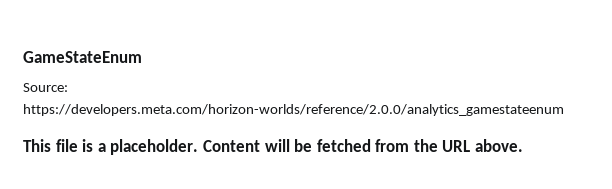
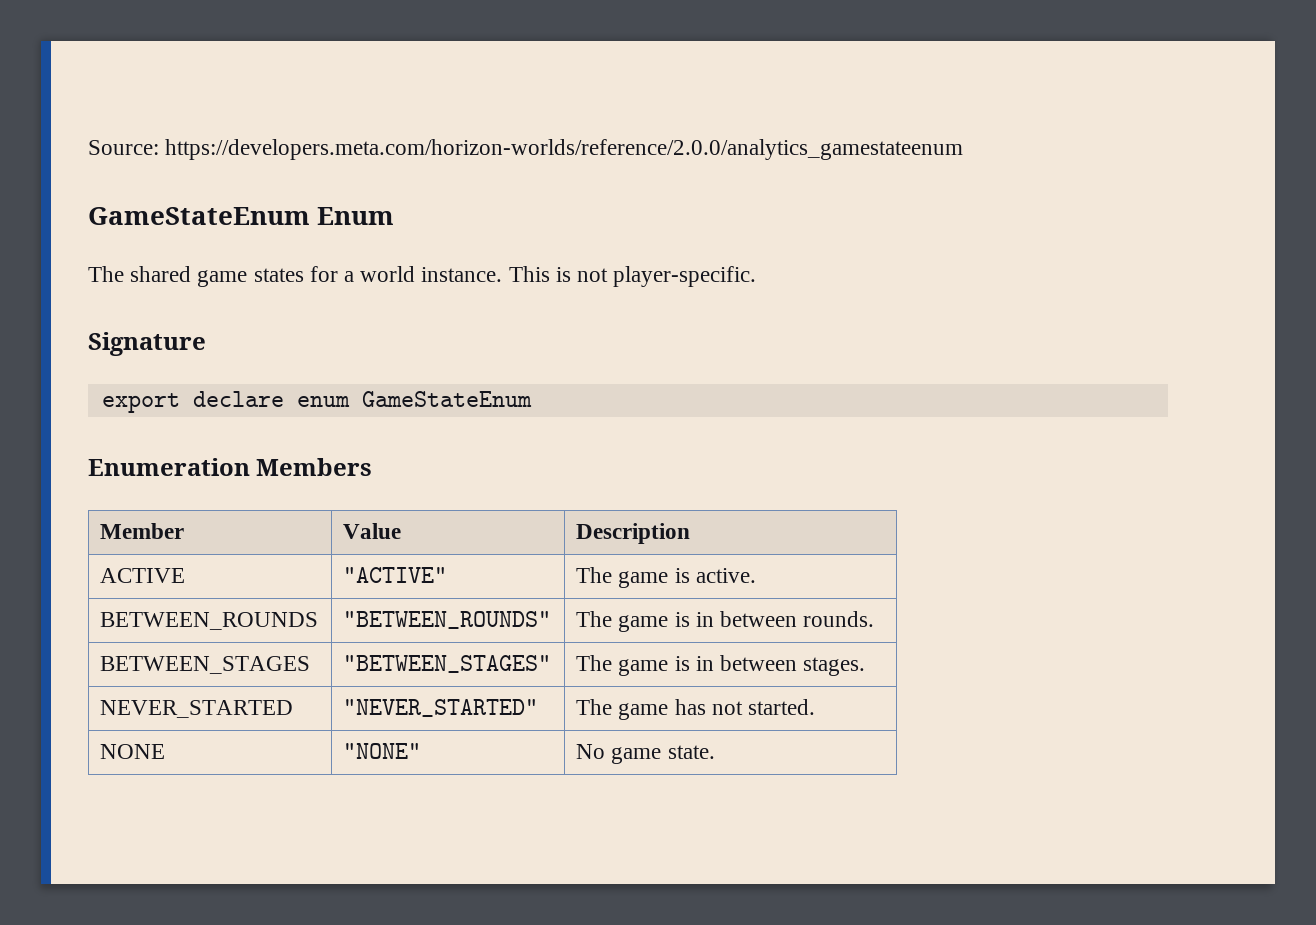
- GameStateEnum
- This file is a placeholder. Content will be fetched from the URL above.
+ GameStateEnum Enum
+ The shared game states for a world instance. This is not player-specific.
+ Signature
+ export declare enum GameStateEnum
+ Enumeration Members
+ Member | Value | Description
+ ACTIVE | "ACTIVE" | The game is active.
+ BETWEEN_ROUNDS | "BETWEEN_ROUNDS" | The game is in between rounds.
+ BETWEEN_STAGES | "BETWEEN_STAGES" | The game is in between stages.
+ NEVER_STARTED | "NEVER_STARTED" | The game has not started.
+ NONE | "NONE" | No game state.

